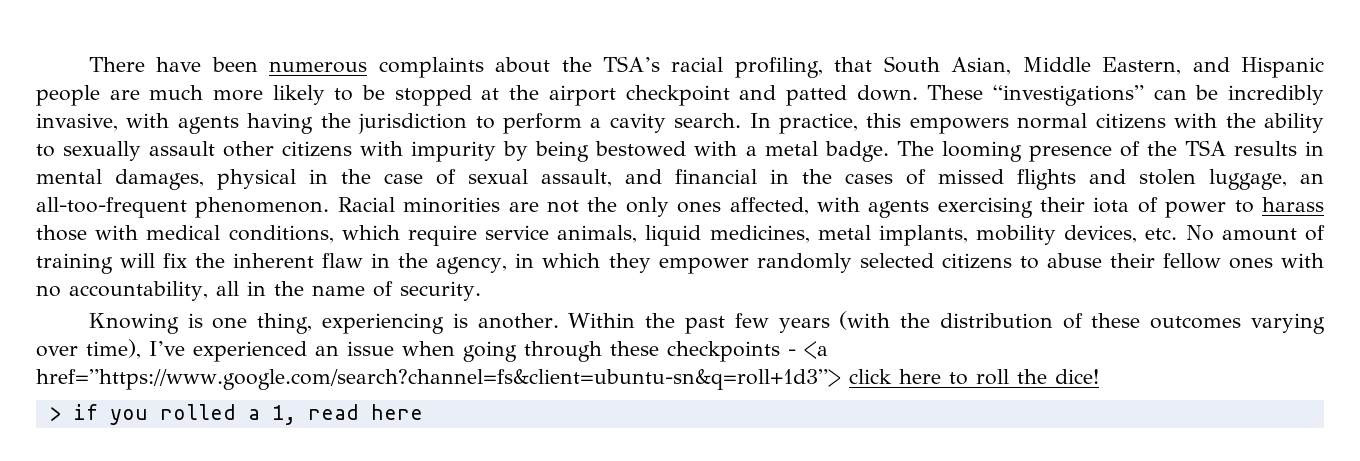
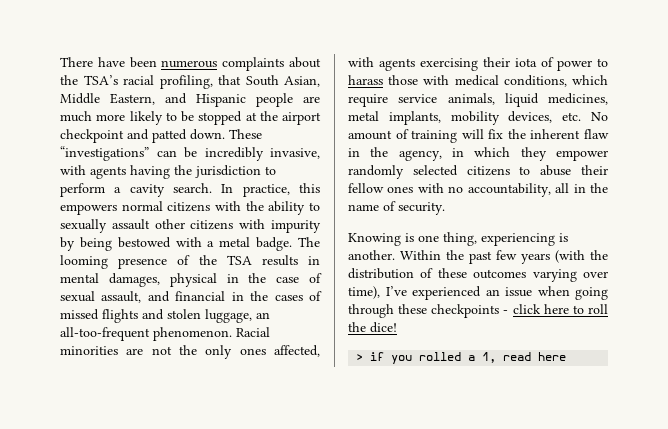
- Within the past few years (with the distribution of these outcomes varying over time), I’ve experienced an issue when going through these checkpoints - <a href=”https://www.google.com/search?channel=fs&client=ubuntu-sn&q=roll+1d3”> click here to roll the dice!
+ Within the past few years (with the distribution of these outcomes varying over time), I’ve experienced an issue when going through these checkpoints - click here to roll the dice!

